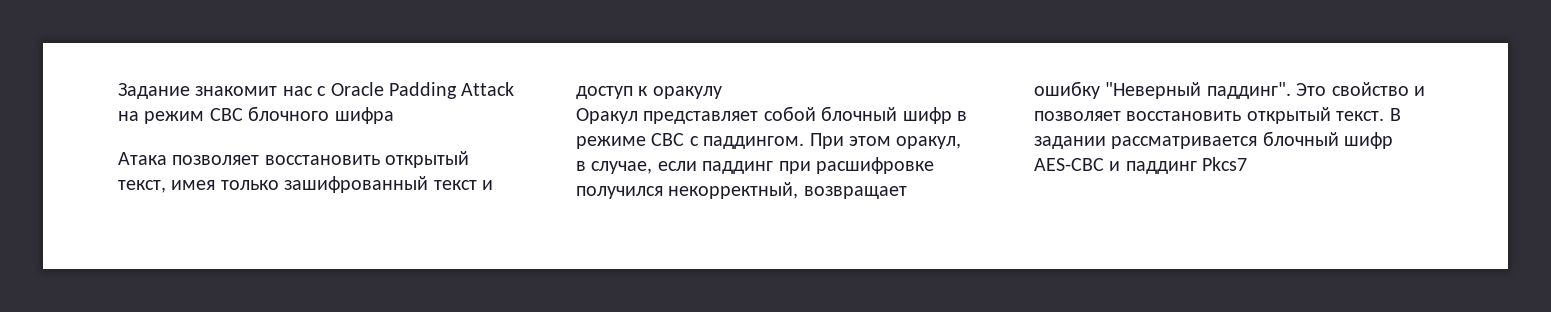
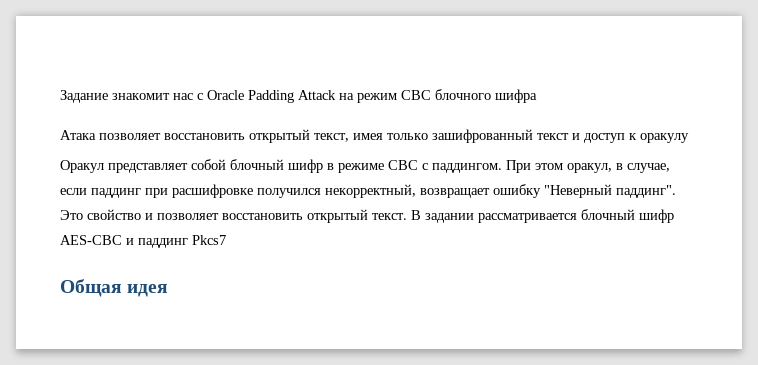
+ Общая идея

